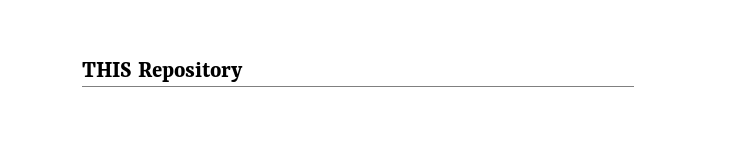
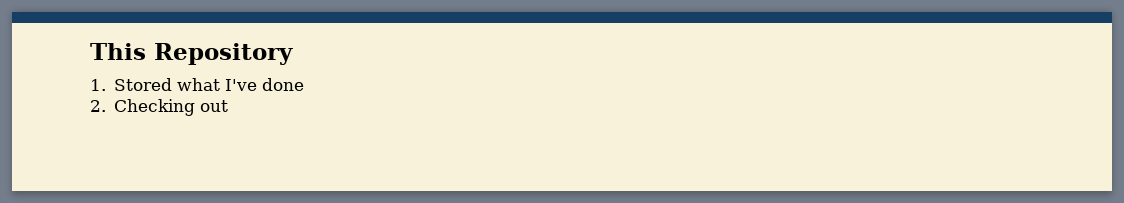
- THIS Repository
+ This Repository
+ 1. Stored what I've done
+ 2. Checking out

